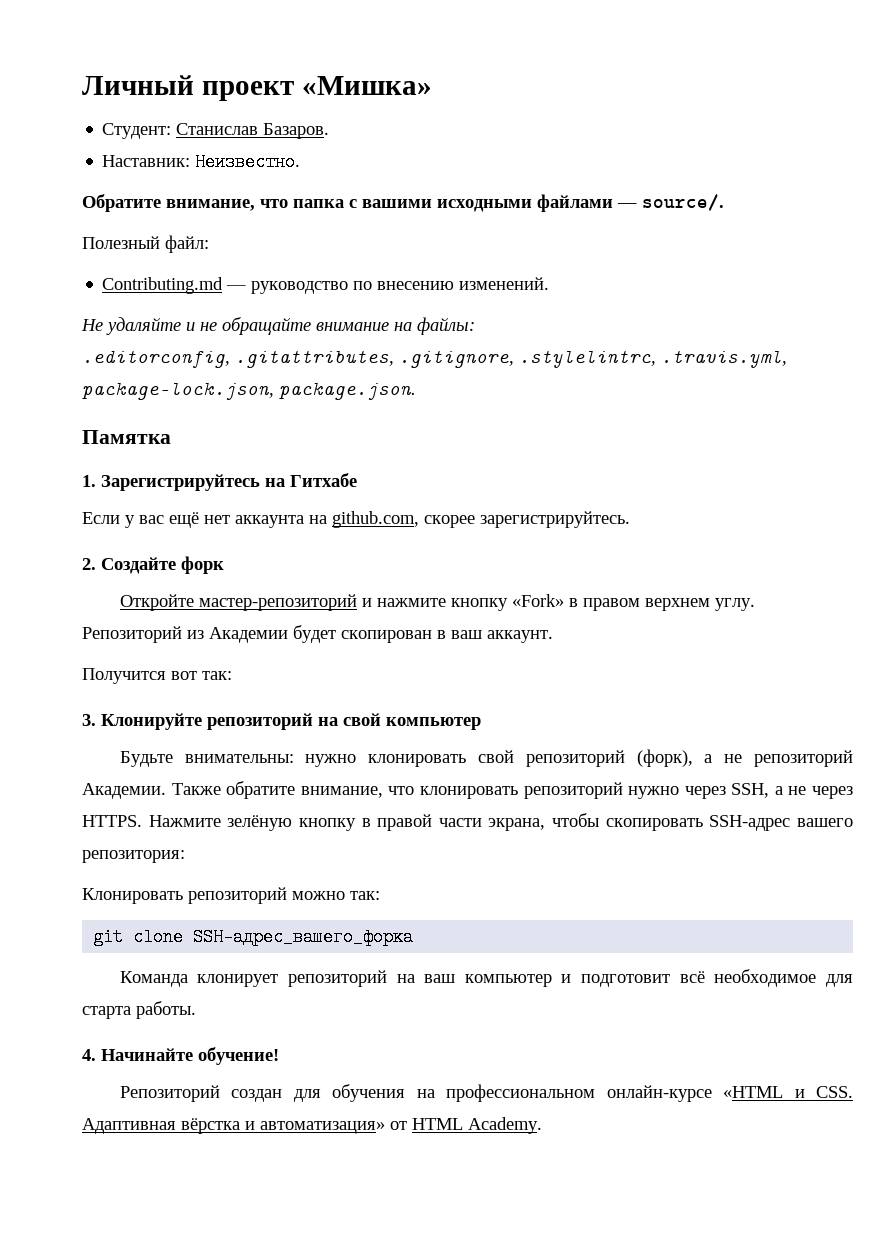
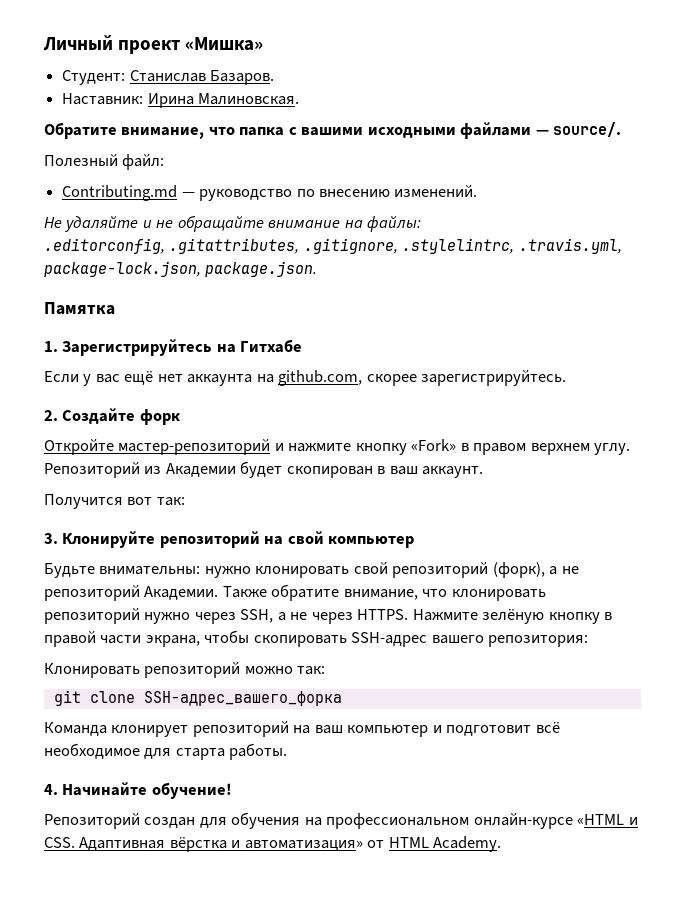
- Наставник: Неизвестно.
+ Наставник: Ирина Малиновская.

